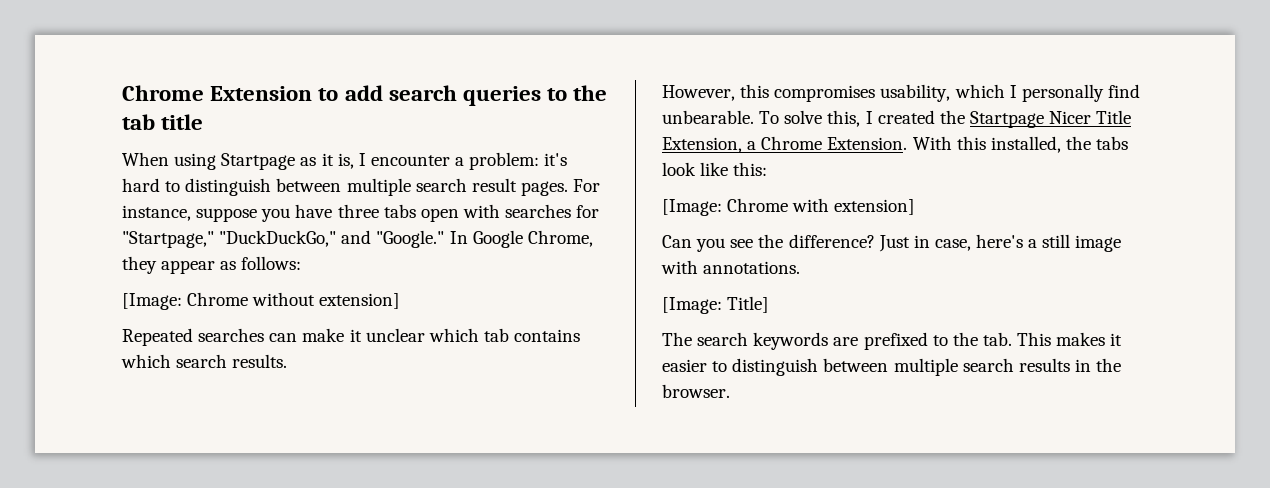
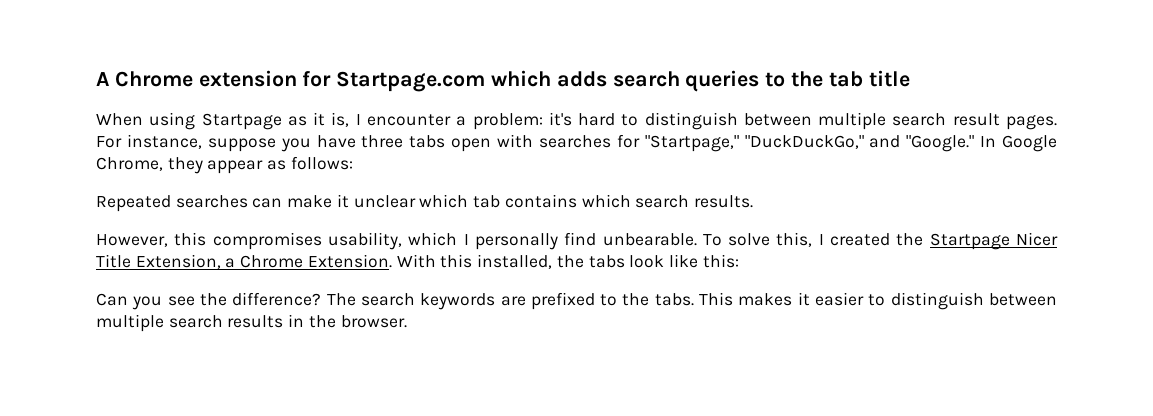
- Chrome Extension to add search queries to the tab title
+ A Chrome extension for Startpage.com which adds search queries to the tab title
- [Image: Chrome without extension]
- [Image: Chrome with extension]
- Can you see the difference? Just in case, here's a still image with annotations.
- [Image: Title]
- The search keywords are prefixed to the tab. This makes it easier to distinguish between multiple search results in the browser.
+ Can you see the difference? The search keywords are prefixed to the tabs. This makes it easier to distinguish between multiple search results in the browser.

